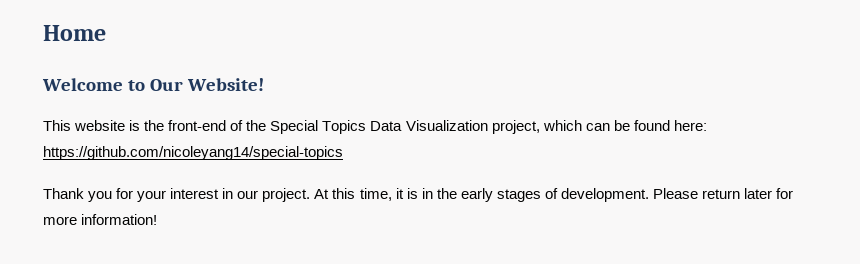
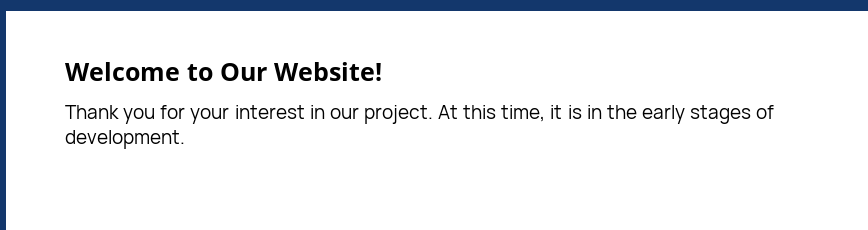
- Home
- This website is the front-end of the Special Topics Data Visualization project, which can be found here: https://github.com/nicoleyang14/special-topics
- Please return later for more information!

